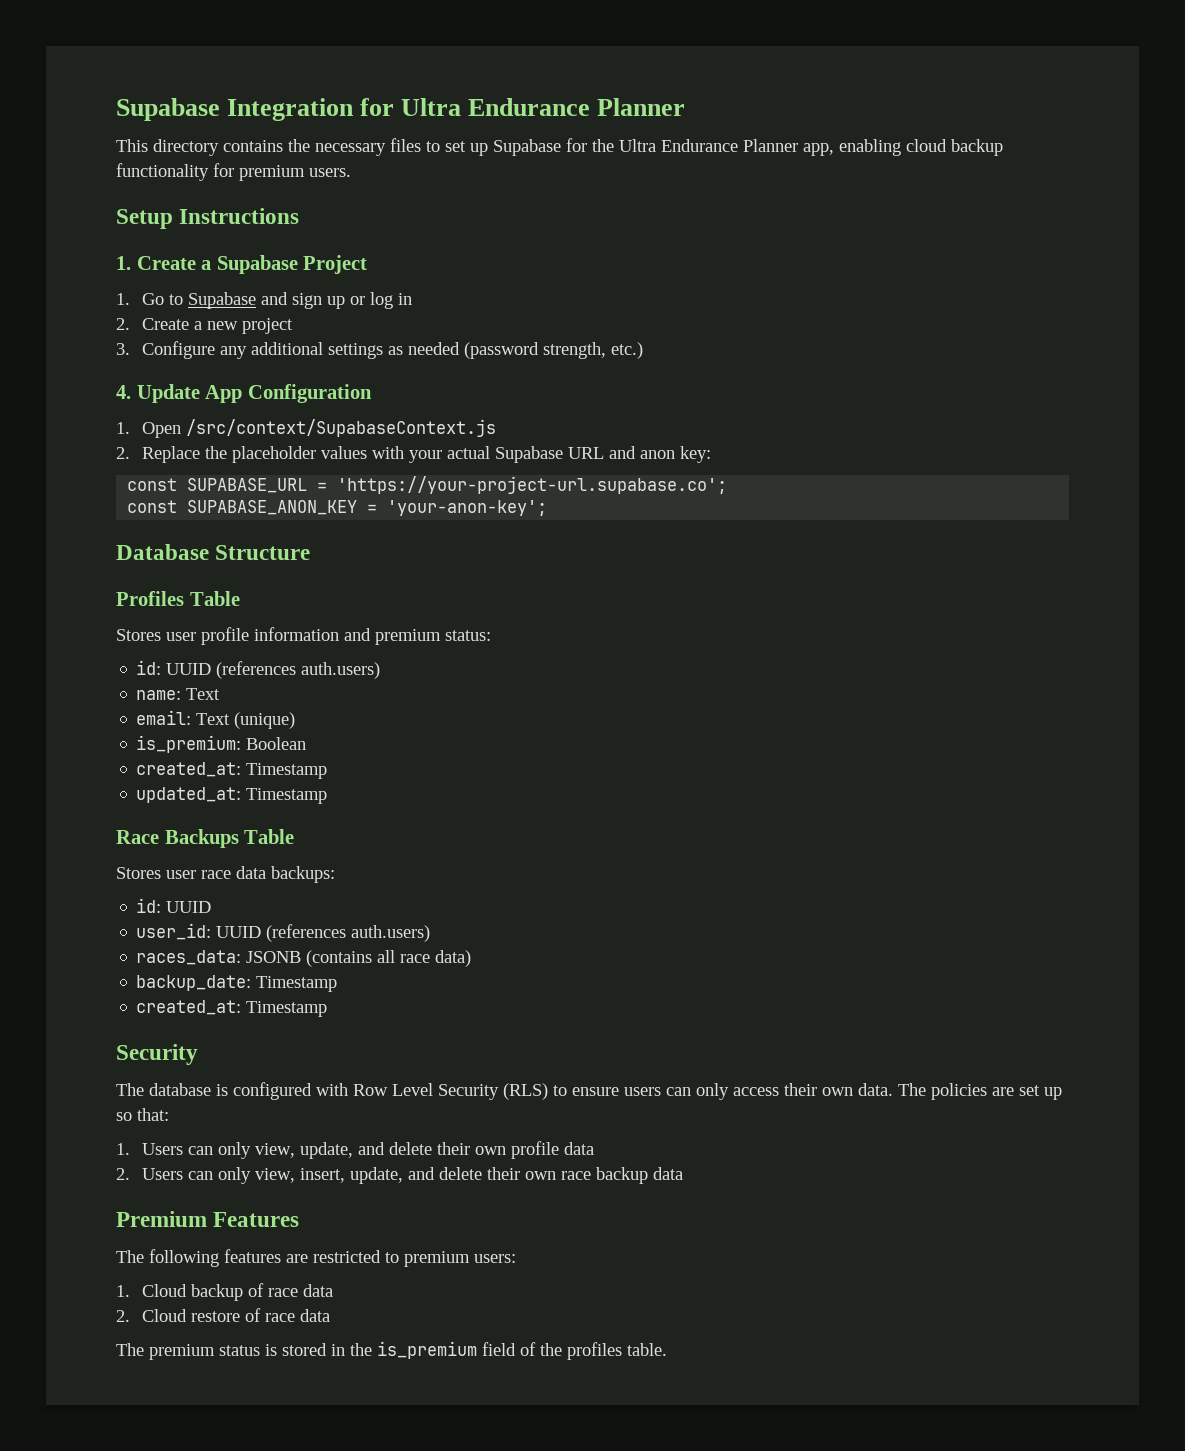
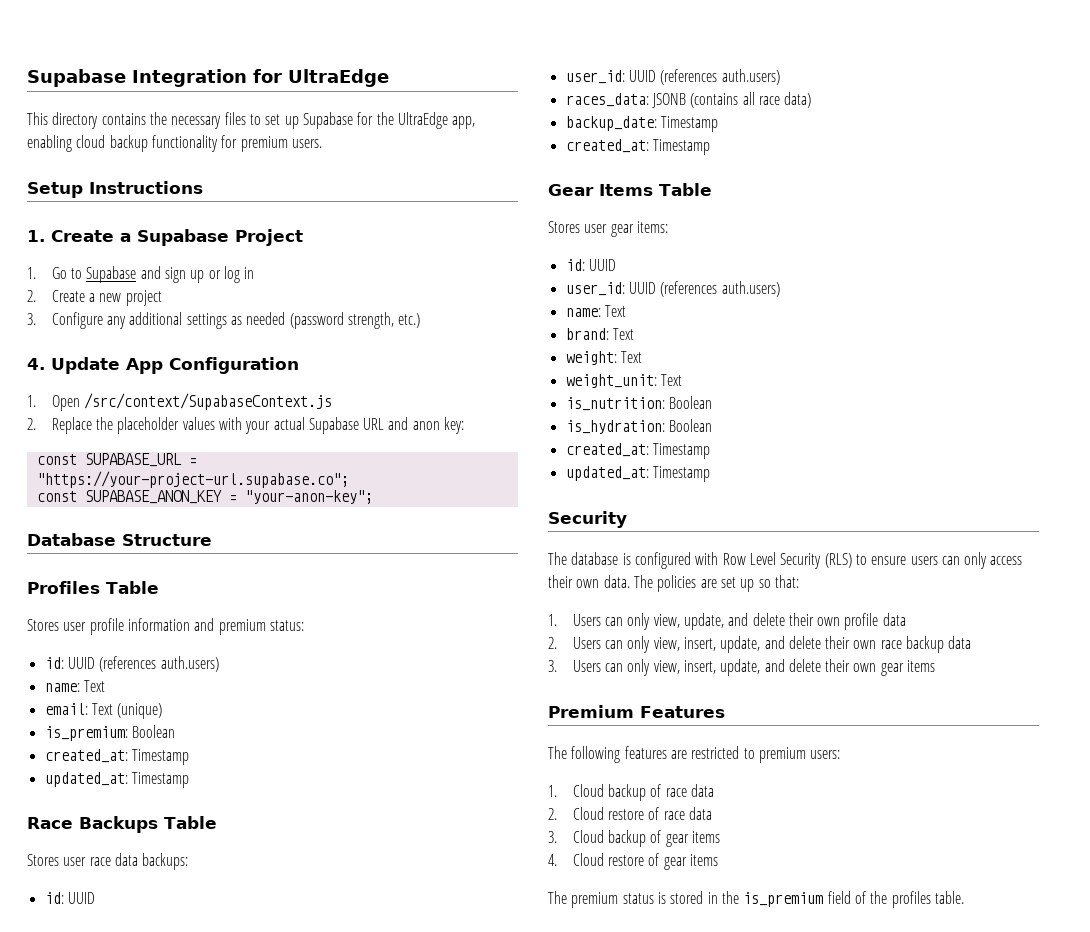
- Supabase Integration for Ultra Endurance Planner
+ Supabase Integration for UltraEdge
- This directory contains the necessary files to set up Supabase for the Ultra Endurance Planner app, enabling cloud backup functionality for premium users.
+ This directory contains the necessary files to set up Supabase for the UltraEdge app, enabling cloud backup functionality for premium users.
- const SUPABASE_URL = 'https://your-project-url.supabase.co';
+ const SUPABASE_URL = "https://your-project-url.supabase.co";
- const SUPABASE_ANON_KEY = 'your-anon-key';
+ const SUPABASE_ANON_KEY = "your-anon-key";
+ Gear Items Table
+ Stores user gear items:
+ id: UUID
+ user_id: UUID (references auth.users)
+ name: Text
+ brand: Text
+ weight: Text
+ weight_unit: Text
+ is_nutrition: Boolean
+ is_hydration: Boolean
+ created_at: Timestamp
+ updated_at: Timestamp
+ 3. Users can only view, insert, update, and delete their own gear items
+ 3. Cloud backup of gear items
+ 4. Cloud restore of gear items

